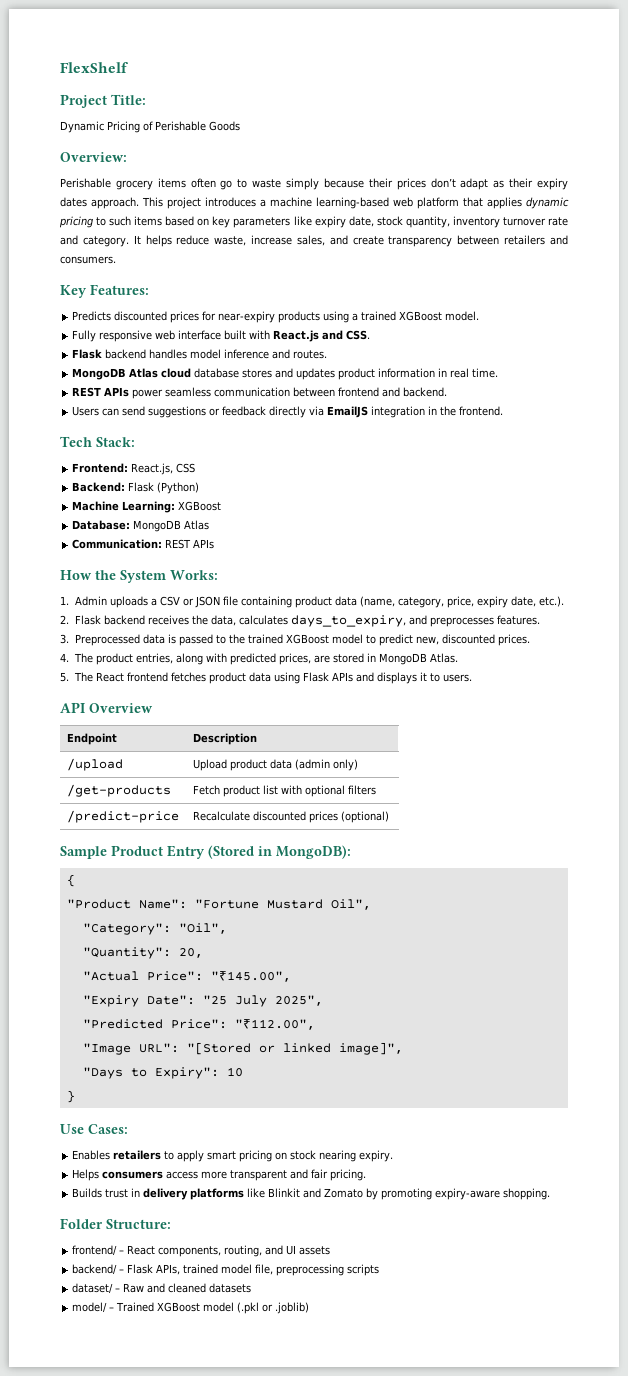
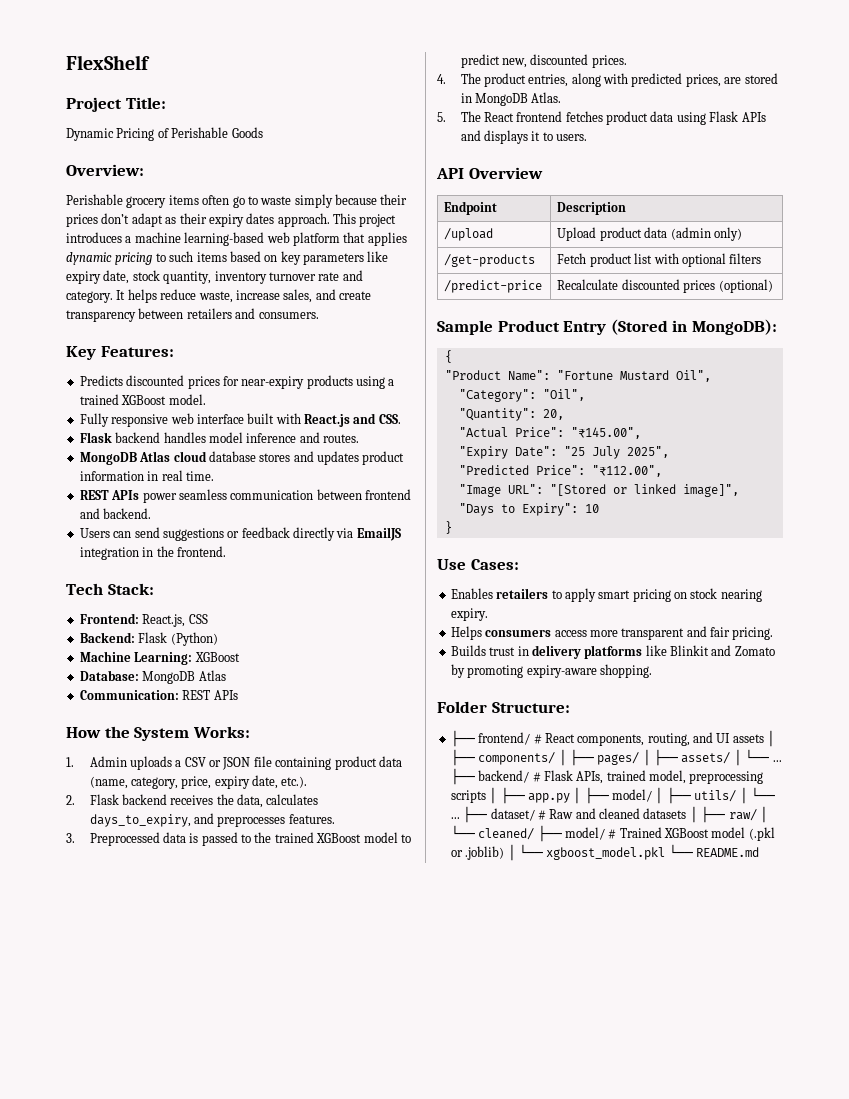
- frontend/ – React components, routing, and UI assets
- backend/ – Flask APIs, trained model file, preprocessing scripts
- dataset/ – Raw and cleaned datasets
- model/ – Trained XGBoost model (.pkl or .joblib)
+ ├── frontend/ # React components, routing, and UI assets │ ├── components/ │ ├── pages/ │ ├── assets/ │ └── ... ├── backend/ # Flask APIs, trained model, preprocessing scripts │ ├── app.py │ ├── model/ │ ├── utils/ │ └── ... ├── dataset/ # Raw and cleaned datasets │ ├── raw/ │ └── cleaned/ ├── model/ # Trained XGBoost model (.pkl or .joblib) │ └── xgboost_model.pkl └── README.md

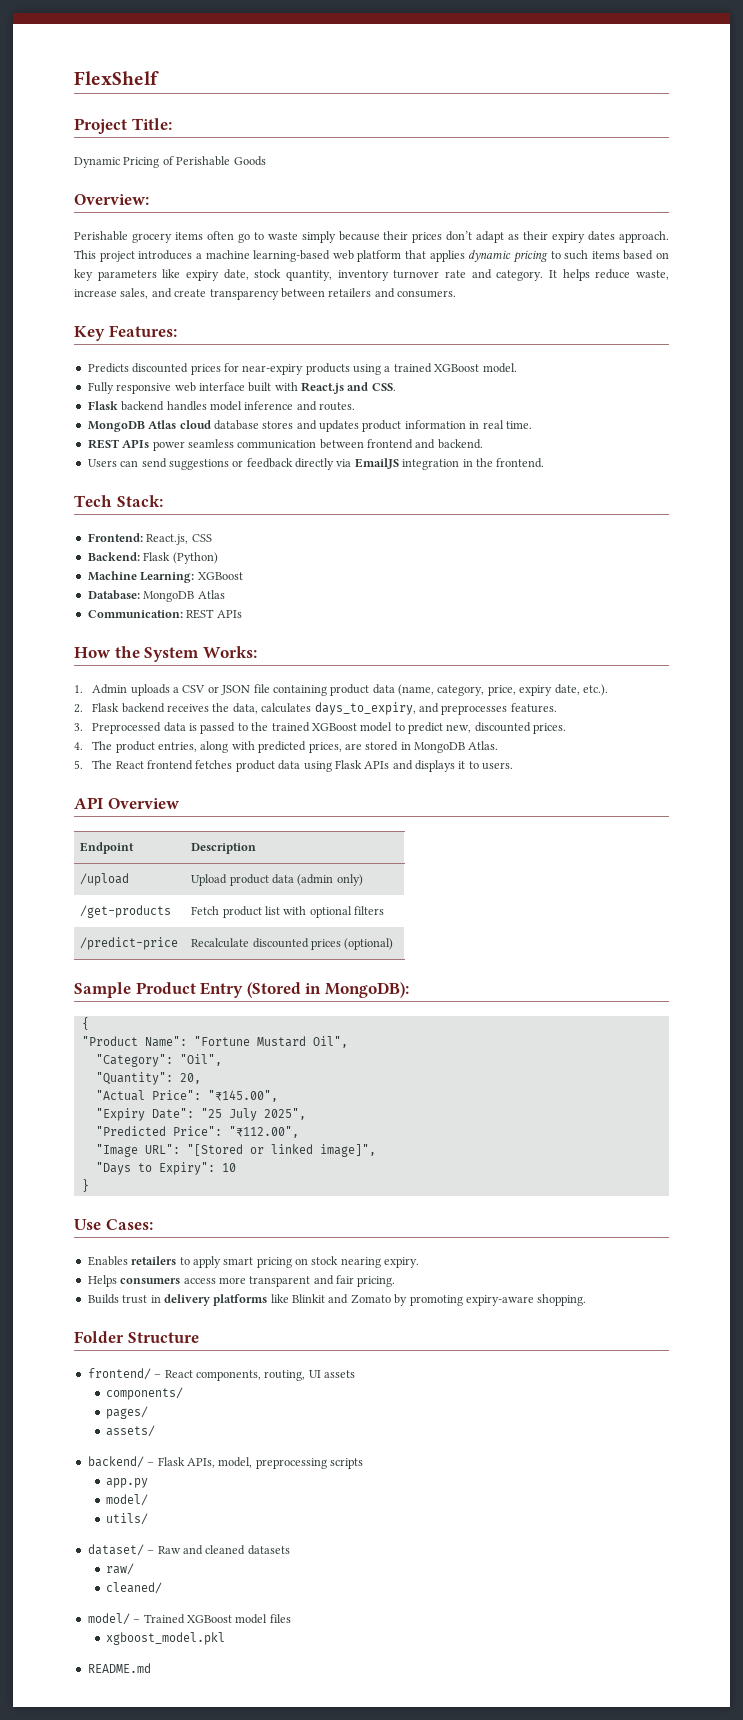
- Folder Structure:
- ├── frontend/ # React components, routing, and UI assets │ ├── components/ │ ├── pages/ │ ├── assets/ │ └── ... ├── backend/ # Flask APIs, trained model, preprocessing scripts │ ├── app.py │ ├── model/ │ ├── utils/ │ └── ... ├── dataset/ # Raw and cleaned datasets │ ├── raw/ │ └── cleaned/ ├── model/ # Trained XGBoost model (.pkl or .joblib) │ └── xgboost_model.pkl └── README.md
+ Folder Structure
+ frontend/ – React components, routing, UI assets
+ components/
+ pages/
+ assets/
+ backend/ – Flask APIs, model, preprocessing scripts
+ app.py
+ model/
+ utils/
+ dataset/ – Raw and cleaned datasets
+ raw/
+ cleaned/
+ model/ – Trained XGBoost model files
+ xgboost_model.pkl
+ README.md

